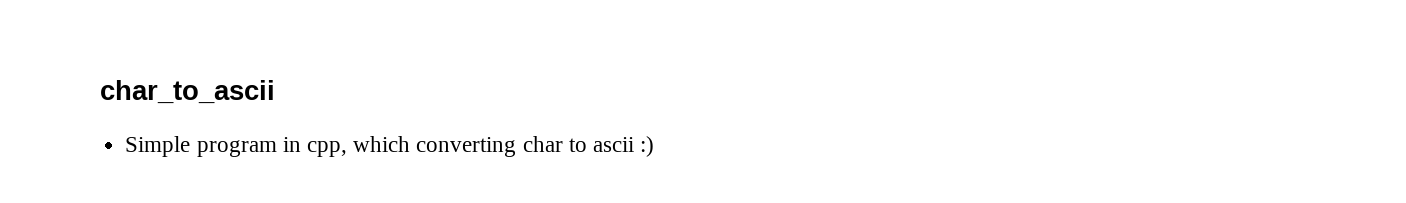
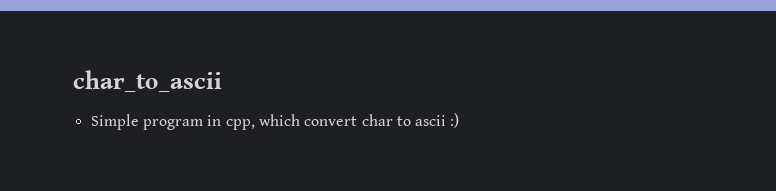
- Simple program in cpp, which converting char to ascii :)
+ Simple program in cpp, which convert char to ascii :)

